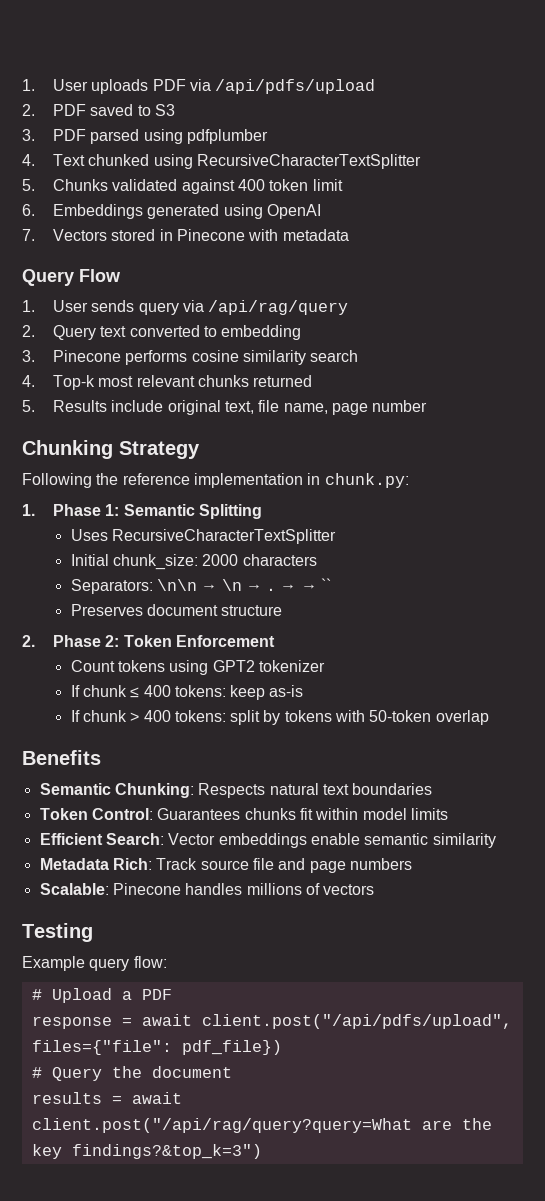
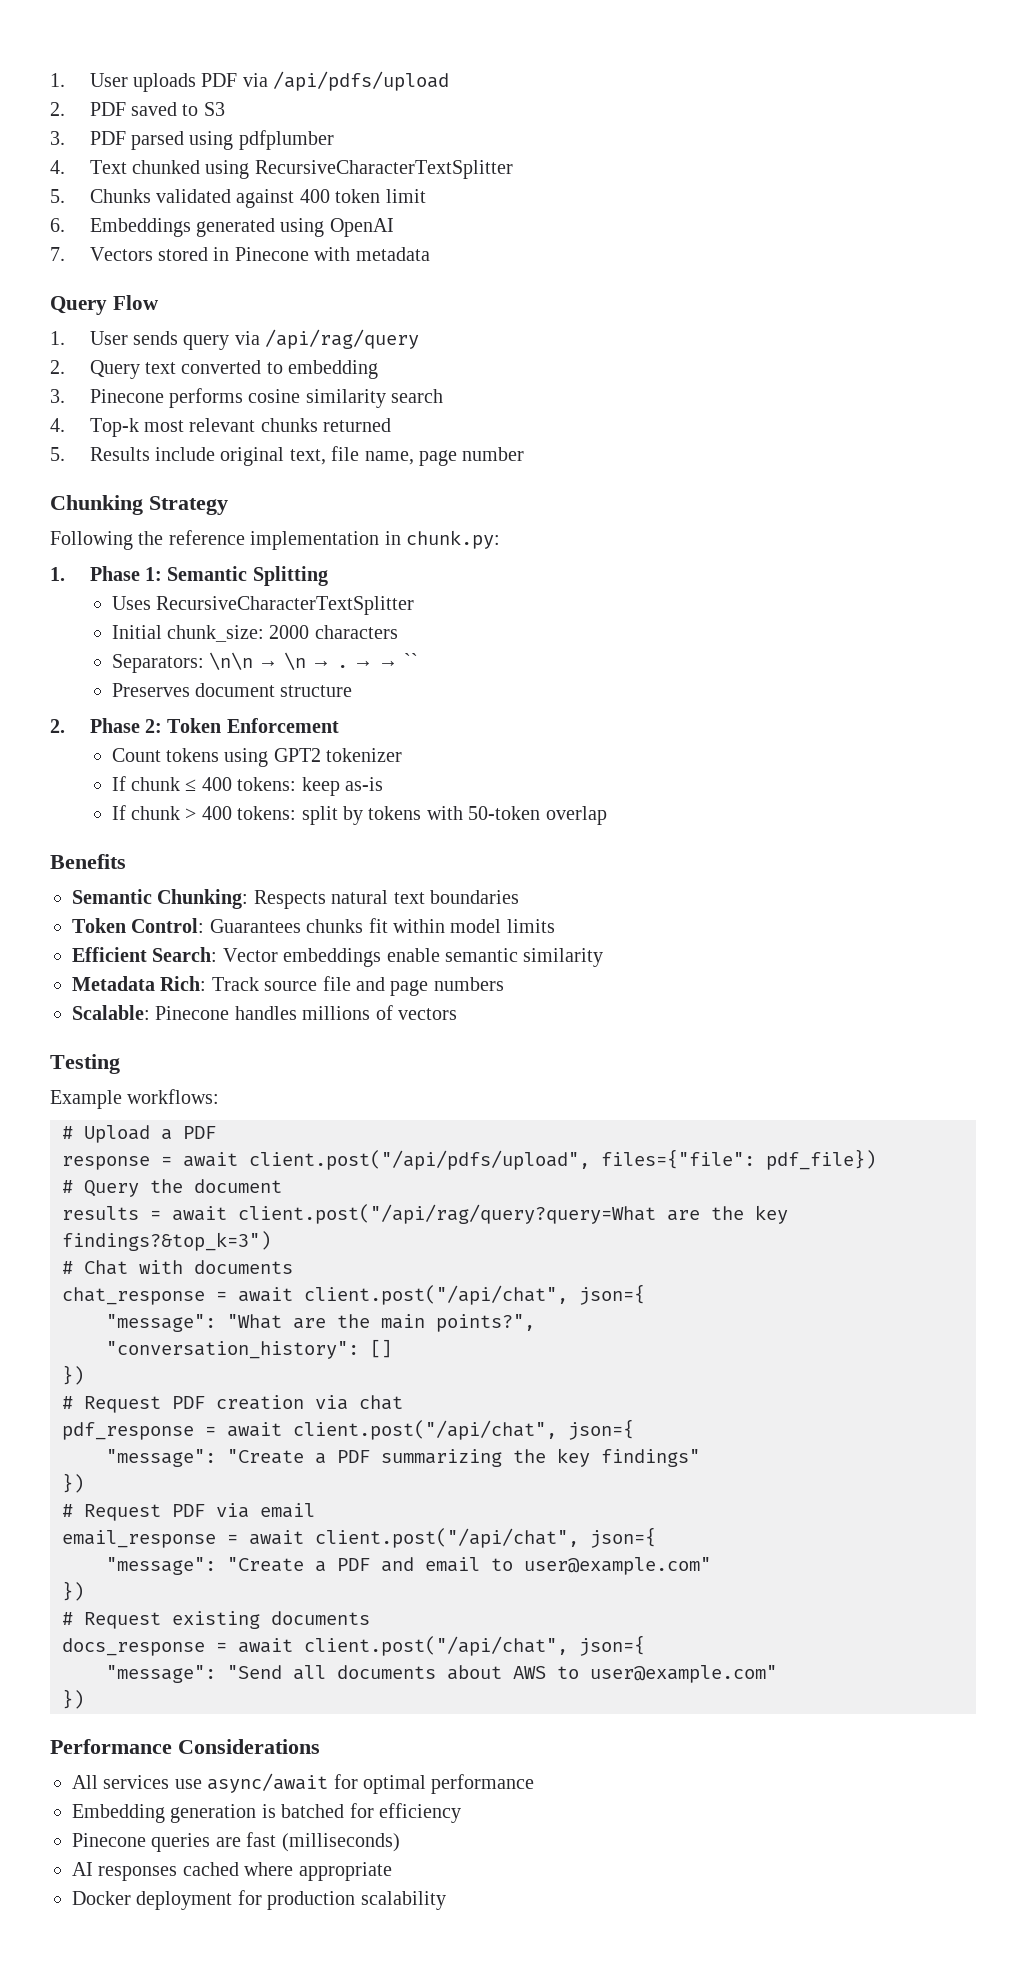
- Example query flow:
+ Example workflows:
+ # Chat with documents
+ chat_response = await client.post("/api/chat", json={
+ "message": "What are the main points?",
+ "conversation_history": []
+ })
+ # Request PDF creation via chat
+ pdf_response = await client.post("/api/chat", json={
+ "message": "Create a PDF summarizing the key findings"
+ })
+ # Request PDF via email
+ email_response = await client.post("/api/chat", json={
+ "message": "Create a PDF and email to user@example.com"
+ })
+ # Request existing documents
+ docs_response = await client.post("/api/chat", json={
+ "message": "Send all documents about AWS to user@example.com"
+ })
+ Performance Considerations
+ All services use async/await for optimal performance
+ Embedding generation is batched for efficiency
+ Pinecone queries are fast (milliseconds)
+ AI responses cached where appropriate
+ Docker deployment for production scalability

